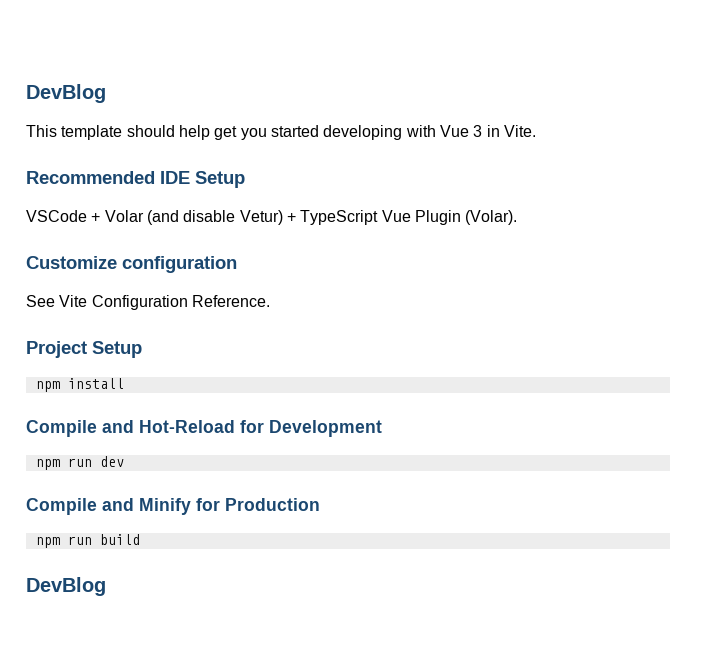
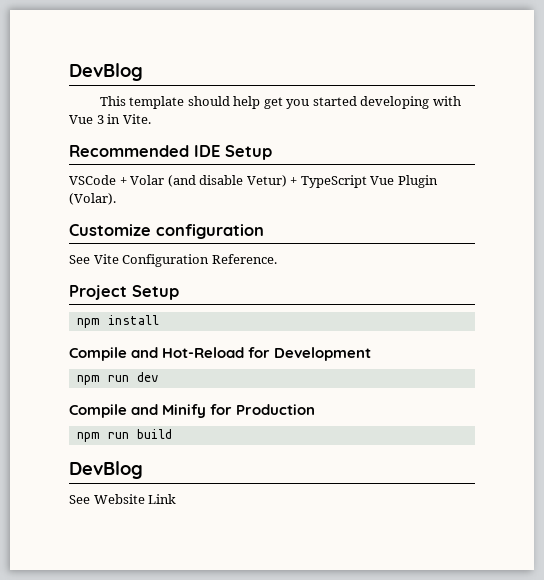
+ See Website Link

